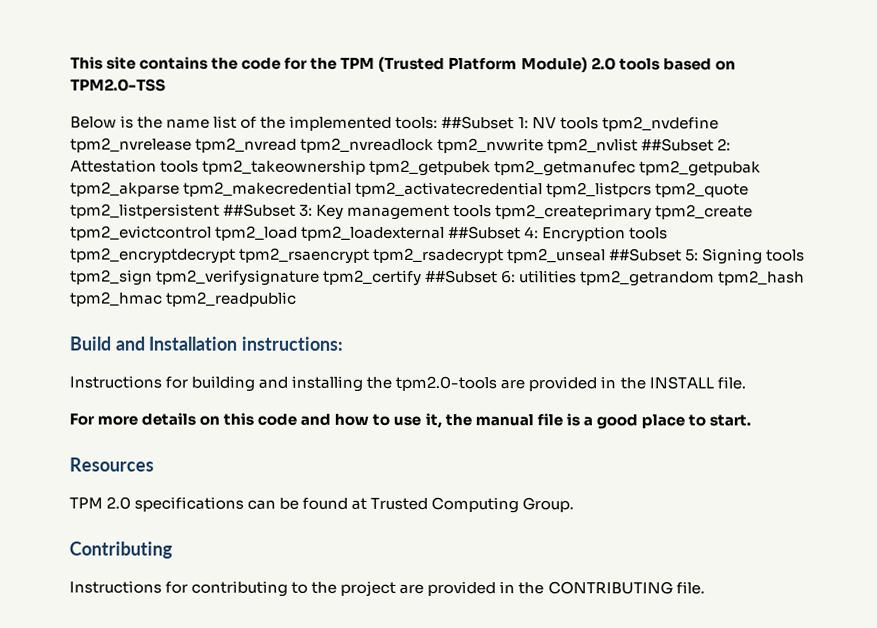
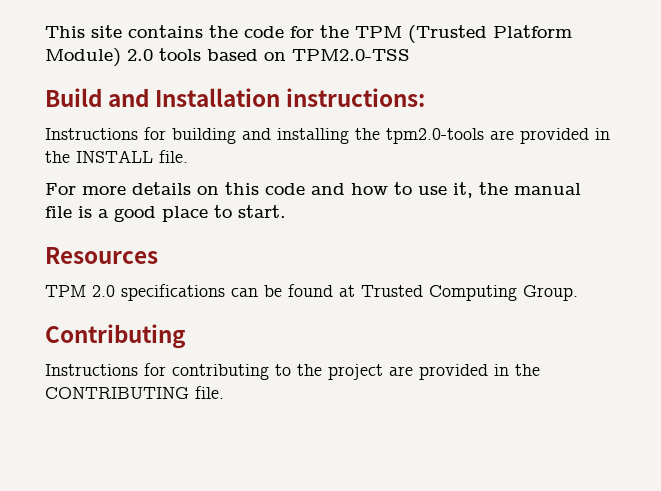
- Below is the name list of the implemented tools: ##Subset 1: NV tools tpm2_nvdefine tpm2_nvrelease tpm2_nvread tpm2_nvreadlock tpm2_nvwrite tpm2_nvlist ##Subset 2: Attestation tools tpm2_takeownership tpm2_getpubek tpm2_getmanufec tpm2_getpubak tpm2_akparse tpm2_makecredential tpm2_activatecredential tpm2_listpcrs tpm2_quote tpm2_listpersistent ##Subset 3: Key management tools tpm2_createprimary tpm2_create tpm2_evictcontrol tpm2_load tpm2_loadexternal ##Subset 4: Encryption tools tpm2_encryptdecrypt tpm2_rsaencrypt tpm2_rsadecrypt tpm2_unseal ##Subset 5: Signing tools tpm2_sign tpm2_verifysignature tpm2_certify ##Subset 6: utilities tpm2_getrandom tpm2_hash tpm2_hmac tpm2_readpublic

